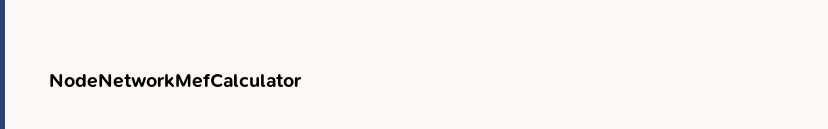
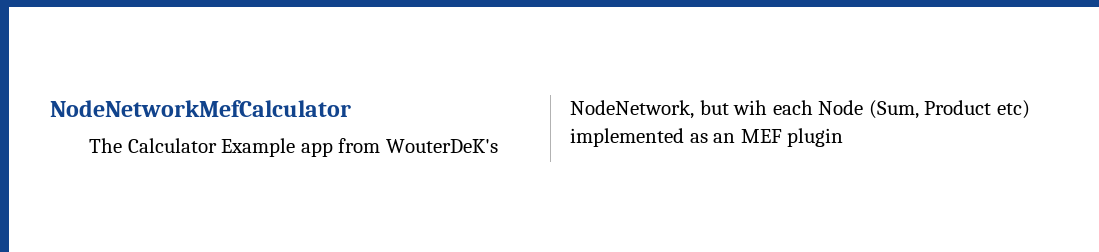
+ The Calculator Example app from WouterDeK's NodeNetwork, but wih each Node (Sum, Product etc) implemented as an MEF plugin

